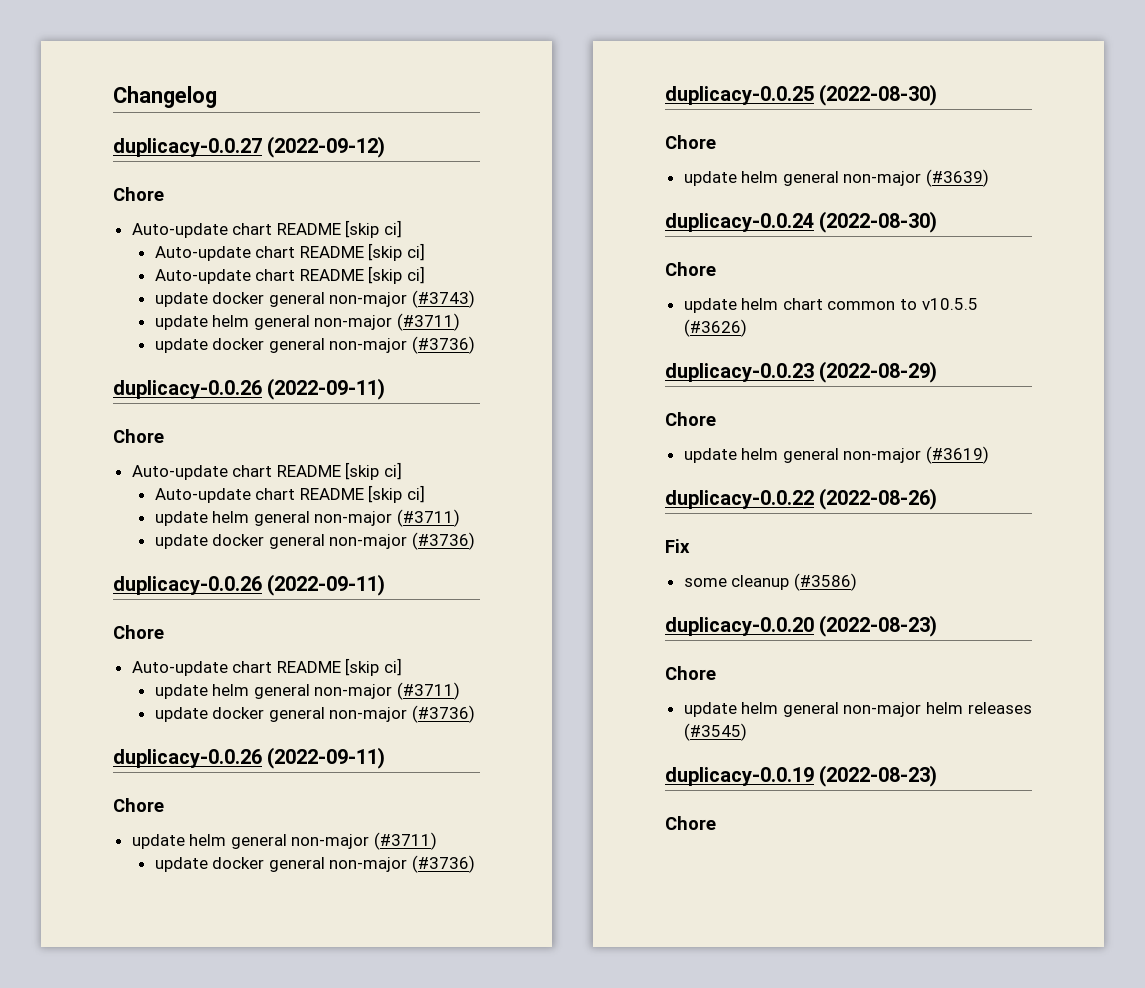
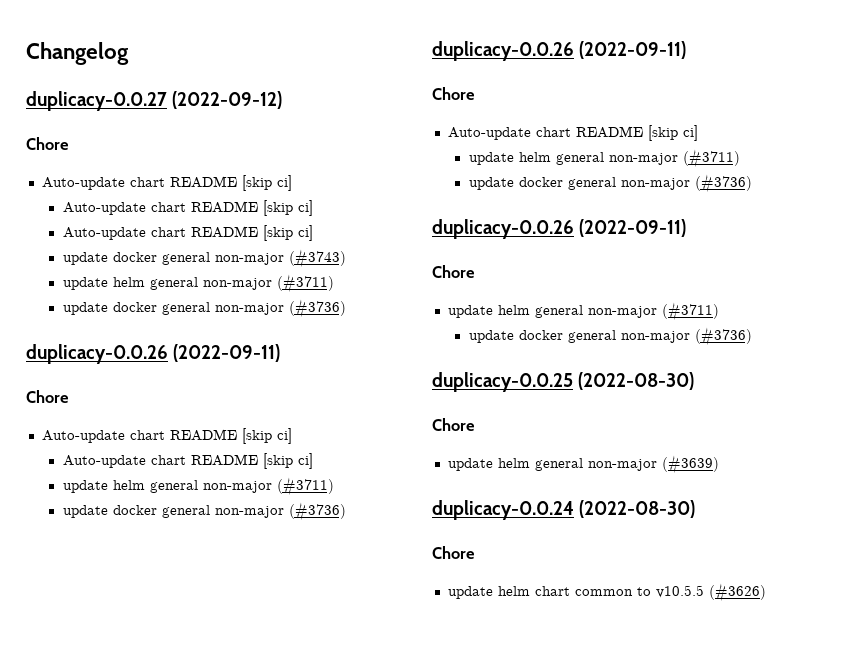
- duplicacy-0.0.23 (2022-08-29)
- Chore
- update helm general non-major (#3619)
- duplicacy-0.0.22 (2022-08-26)
- Fix
- some cleanup (#3586)
- duplicacy-0.0.20 (2022-08-23)
- Chore
- update helm general non-major helm releases (#3545)
- duplicacy-0.0.19 (2022-08-23)
- Chore

